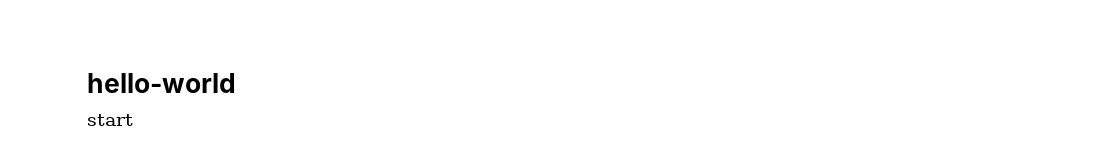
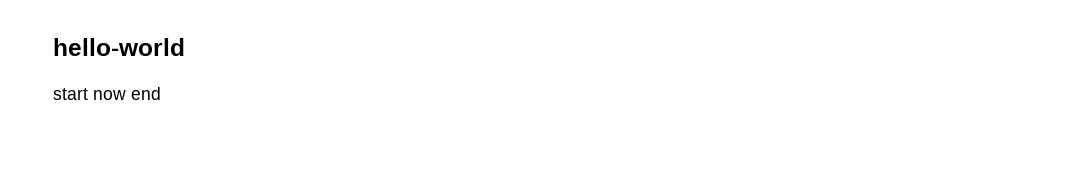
- start
+ start now end

